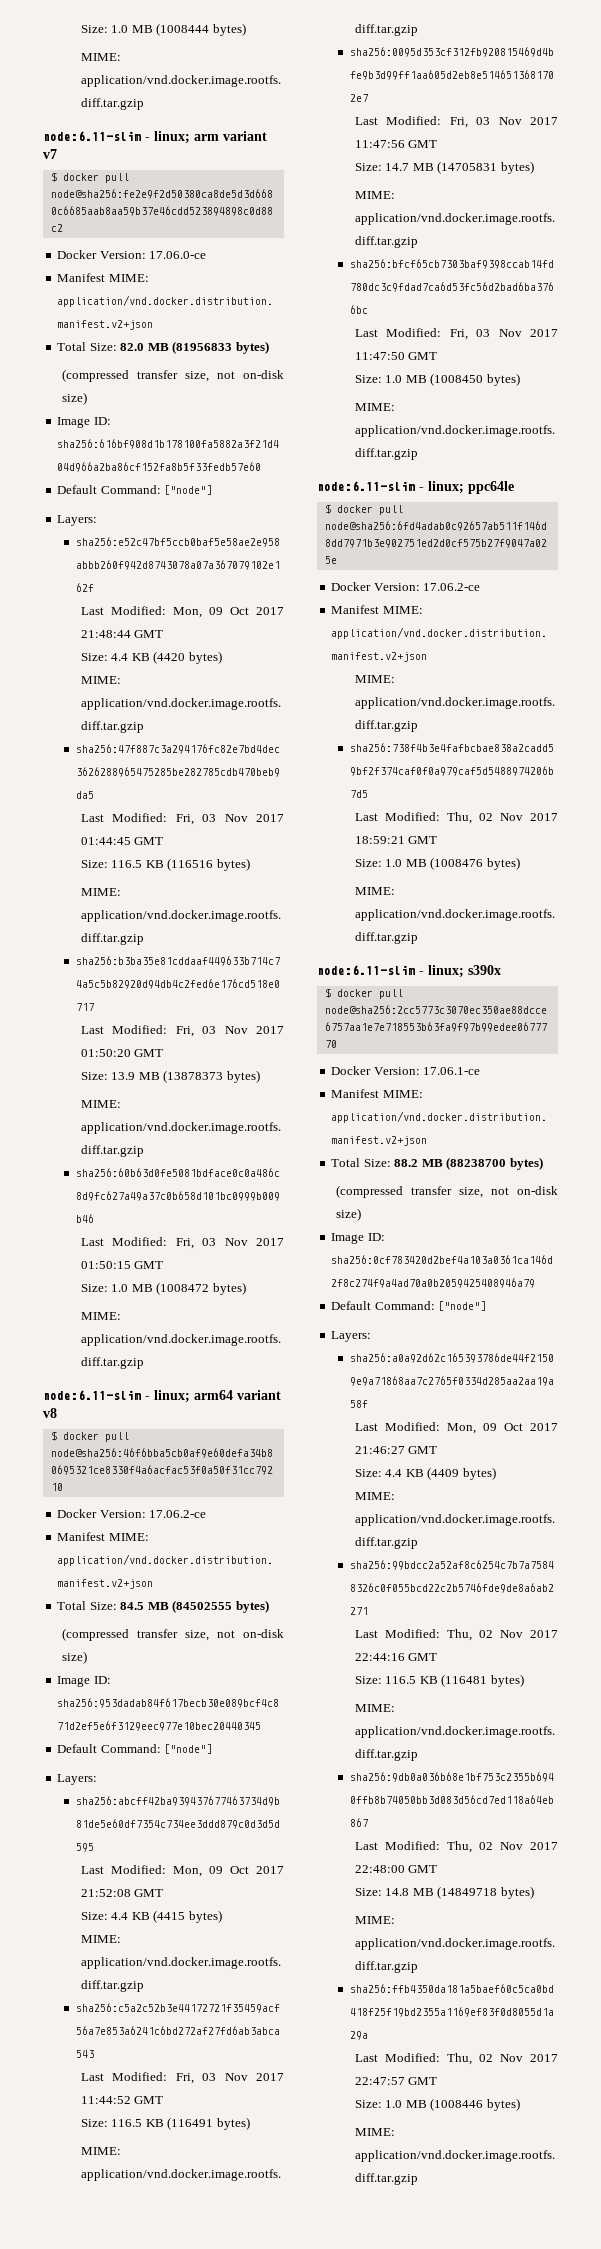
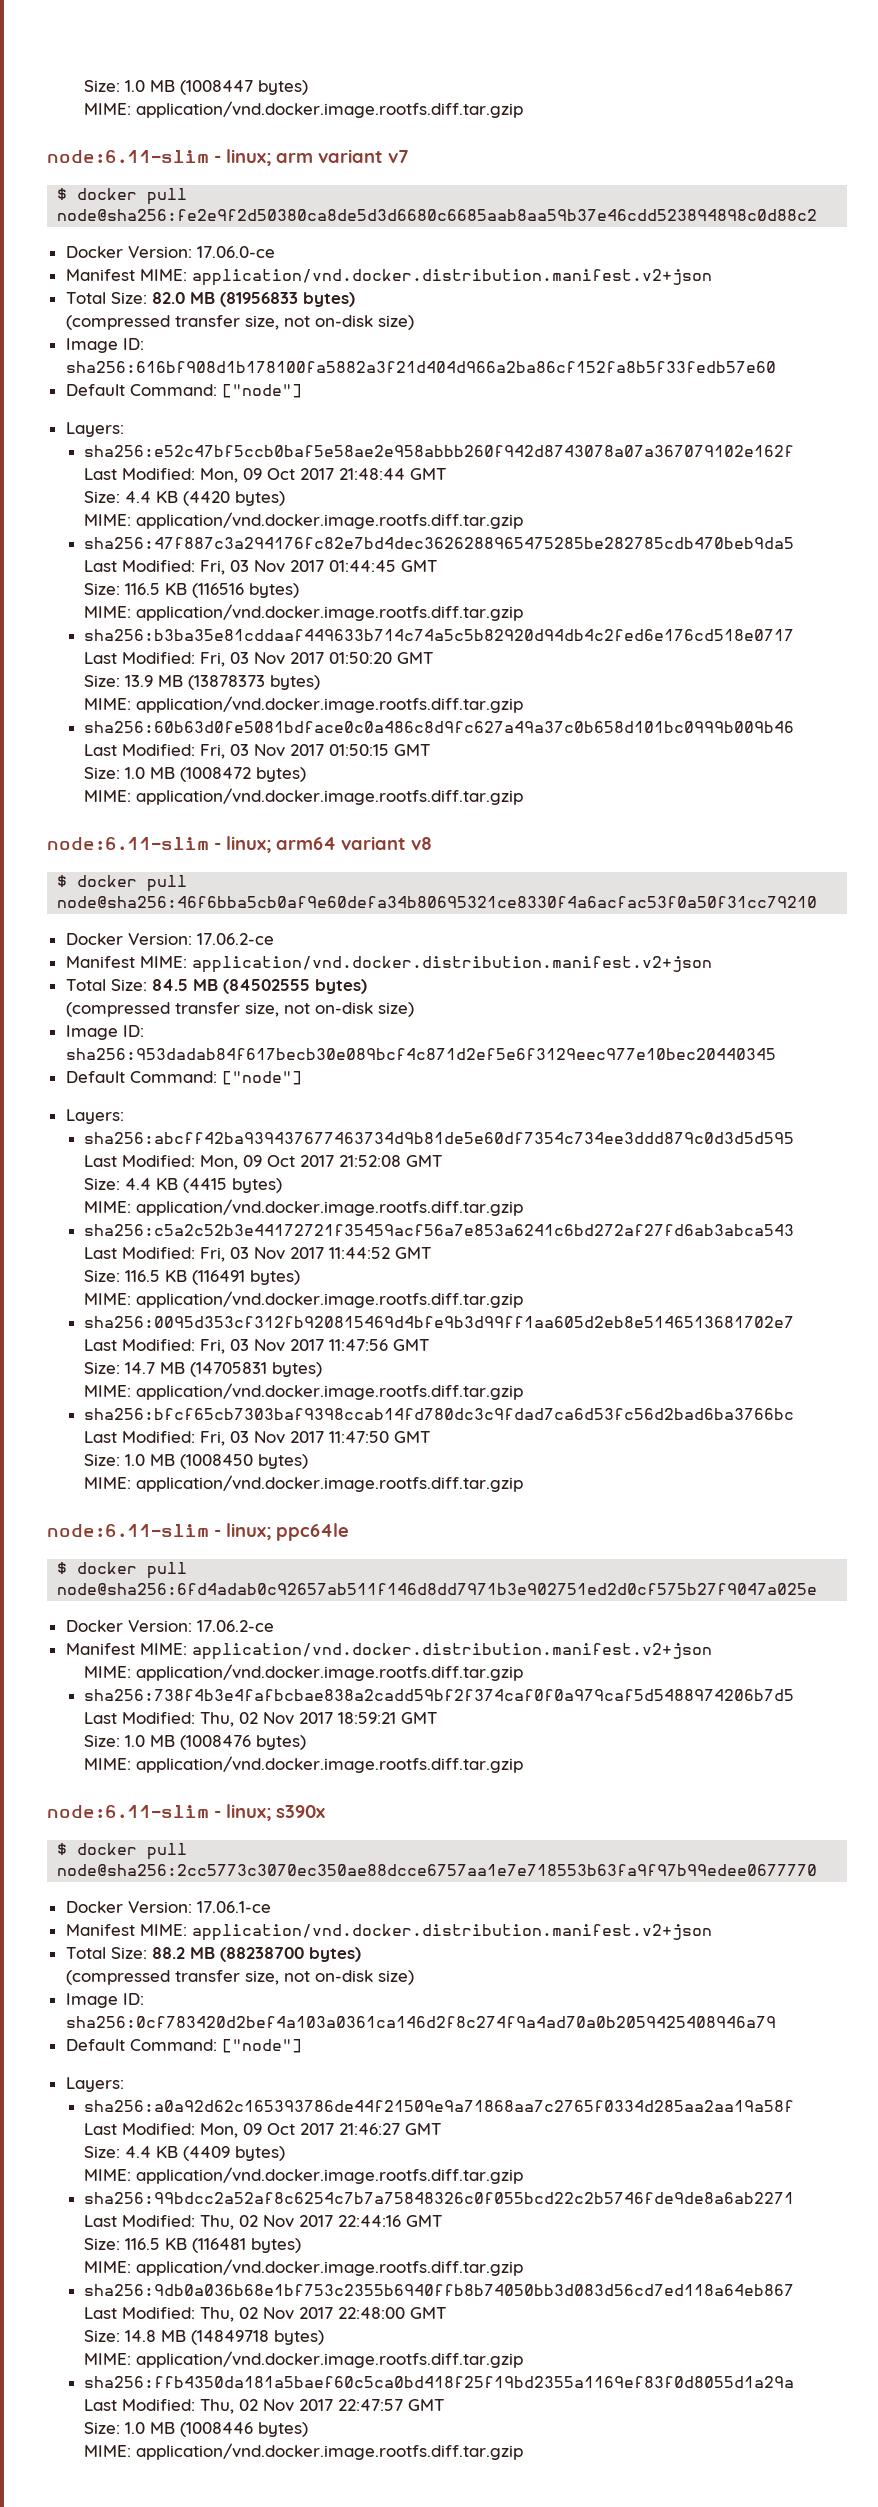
- Size: 1.0 MB (1008444 bytes)
+ Size: 1.0 MB (1008447 bytes)

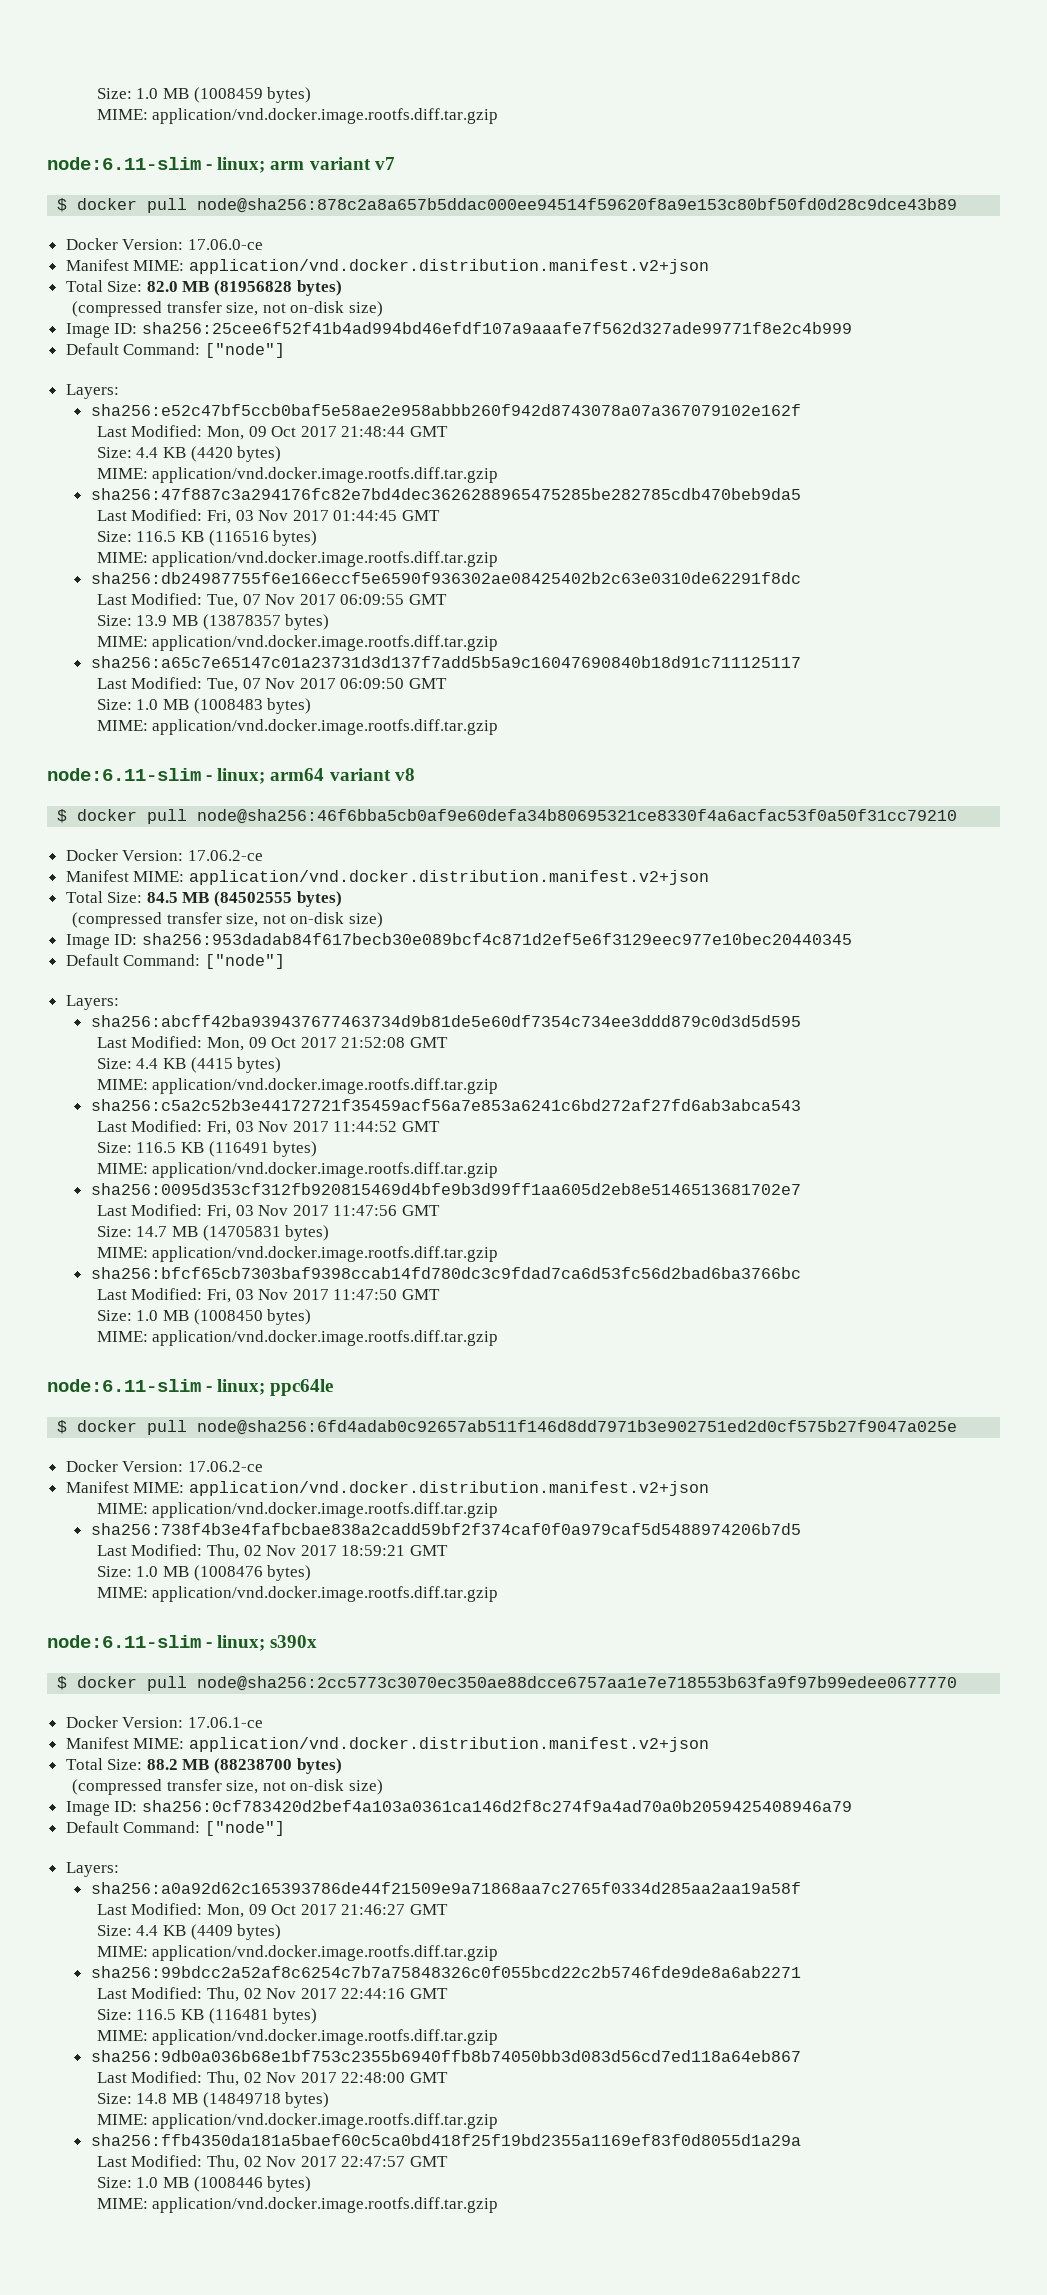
- Size: 1.0 MB (1008447 bytes)
+ Size: 1.0 MB (1008459 bytes)
- $ docker pull node@sha256:fe2e9f2d50380ca8de5d3d6680c6685aab8aa59b37e46cdd523894898c0d88c2
+ $ docker pull node@sha256:878c2a8a657b5ddac000ee94514f59620f8a9e153c80bf50fd0d28c9dce43b89
- Total Size: 82.0 MB (81956833 bytes)
+ Total Size: 82.0 MB (81956828 bytes)
  (compressed transfer size, not on-disk size)
- Image ID: sha256:616bf908d1b178100fa5882a3f21d404d966a2ba86cf152fa8b5f33fedb57e60
+ Image ID: sha256:25cee6f52f41b4ad994bd46efdf107a9aaafe7f562d327ade99771f8e2c4b999
- sha256:b3ba35e81cddaaf449633b714c74a5c5b82920d94db4c2fed6e176cd518e0717
- Last Modified: Fri, 03 Nov 2017 01:50:20 GMT
+ sha256:db24987755f6e166eccf5e6590f936302ae08425402b2c63e0310de62291f8dc
+ Last Modified: Tue, 07 Nov 2017 06:09:55 GMT
- Size: 13.9 MB (13878373 bytes)
+ Size: 13.9 MB (13878357 bytes)
  MIME: application/vnd.docker.image.rootfs.diff.tar.gzip
- sha256:60b63d0fe5081bdface0c0a486c8d9fc627a49a37c0b658d101bc0999b009b46
- Last Modified: Fri, 03 Nov 2017 01:50:15 GMT
- Size: 1.0 MB (1008472 bytes)
+ sha256:a65c7e65147c01a23731d3d137f7add5b5a9c16047690840b18d91c711125117
+ Last Modified: Tue, 07 Nov 2017 06:09:50 GMT
+ Size: 1.0 MB (1008483 bytes)

